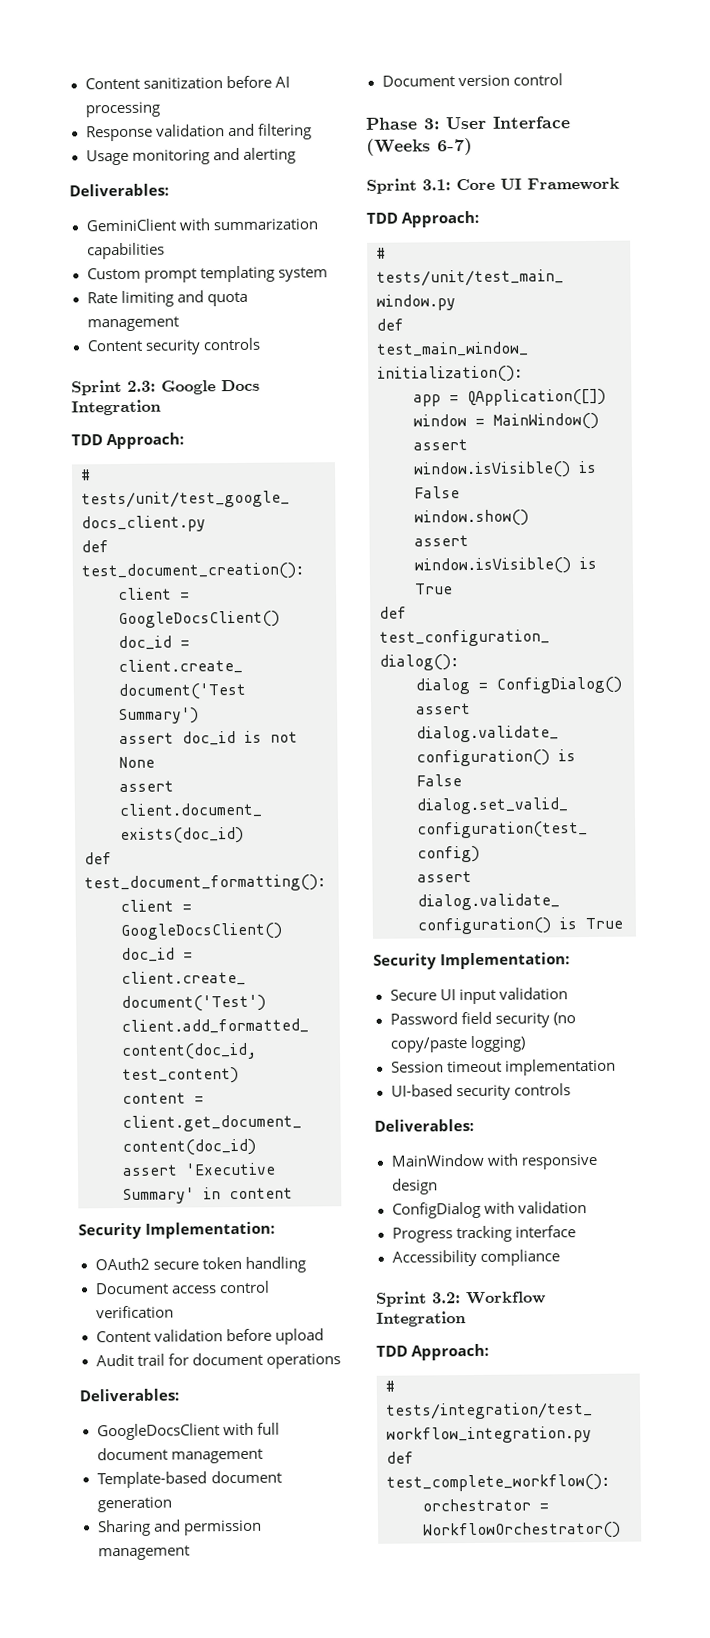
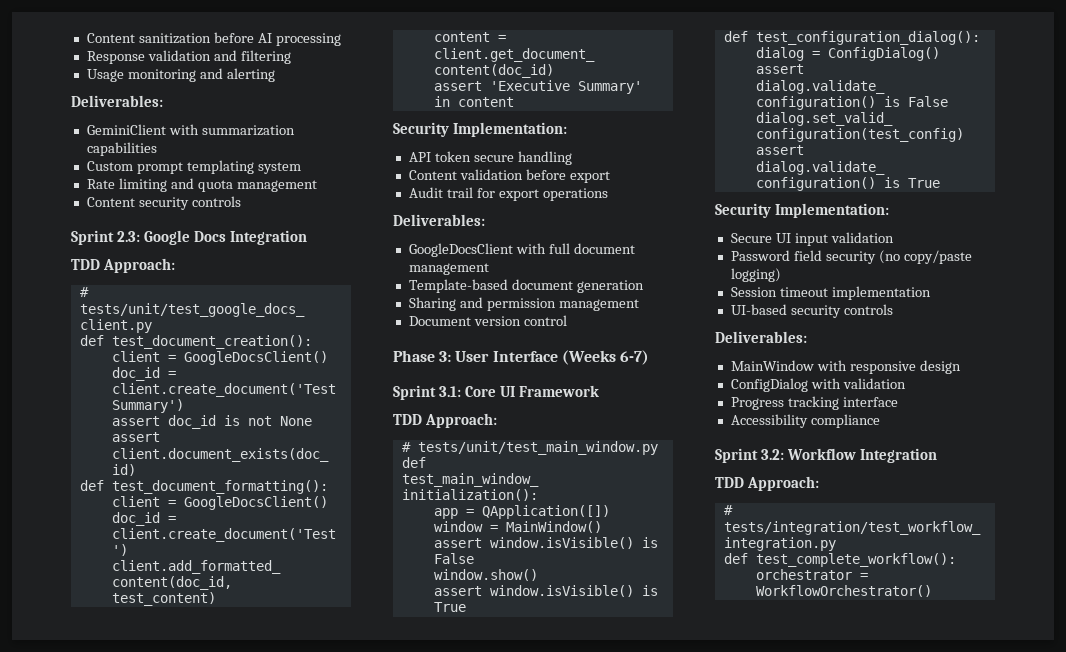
- OAuth2 secure token handling
- Document access control verification
+ API token secure handling
- Content validation before upload
+ Content validation before export
- Audit trail for document operations
+ Audit trail for export operations

